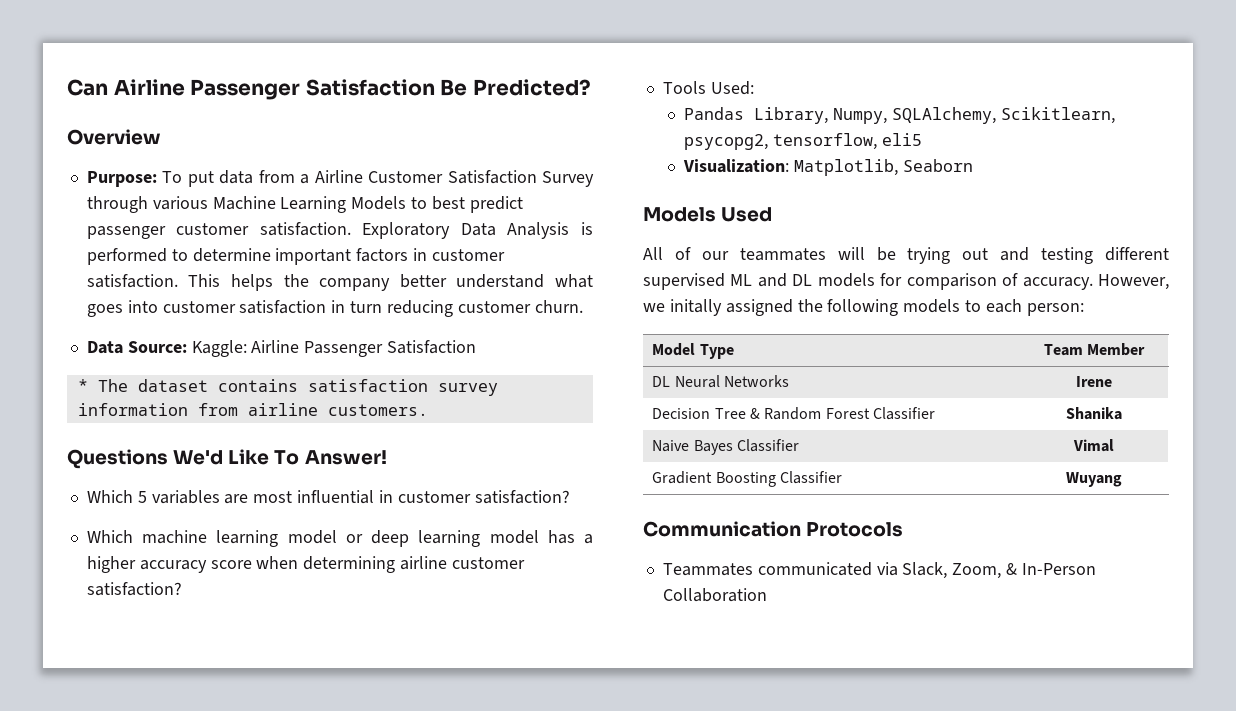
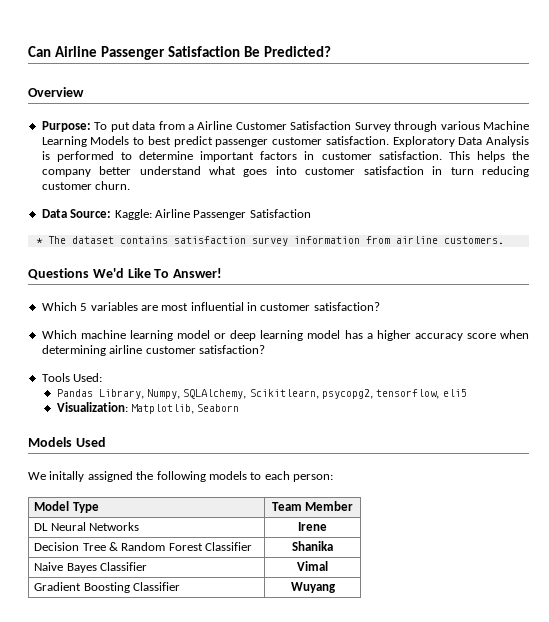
- All of our teammates will be trying out and testing different supervised ML and DL models for comparison of accuracy. However, we initally assigned the following models to each person:
+ We initally assigned the following models to each person:
- Communication Protocols
- Teammates communicated via Slack, Zoom, & In-Person Collaboration

